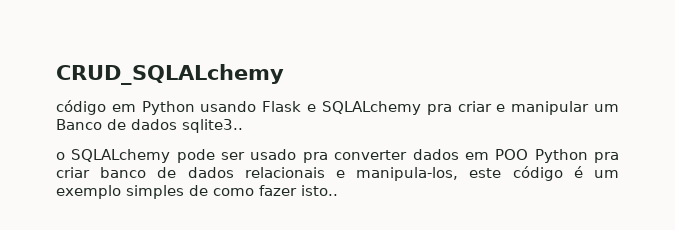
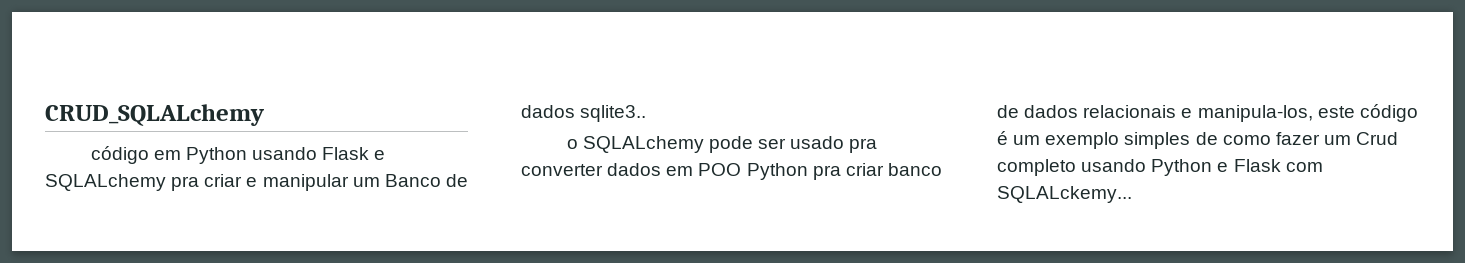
- o SQLALchemy pode ser usado pra converter dados em POO Python pra criar banco de dados relacionais e manipula-los, este código é um exemplo simples de como fazer isto..
+ o SQLALchemy pode ser usado pra converter dados em POO Python pra criar banco de dados relacionais e manipula-los, este código é um exemplo simples de como fazer um Crud completo usando Python e Flask com SQLALckemy...

